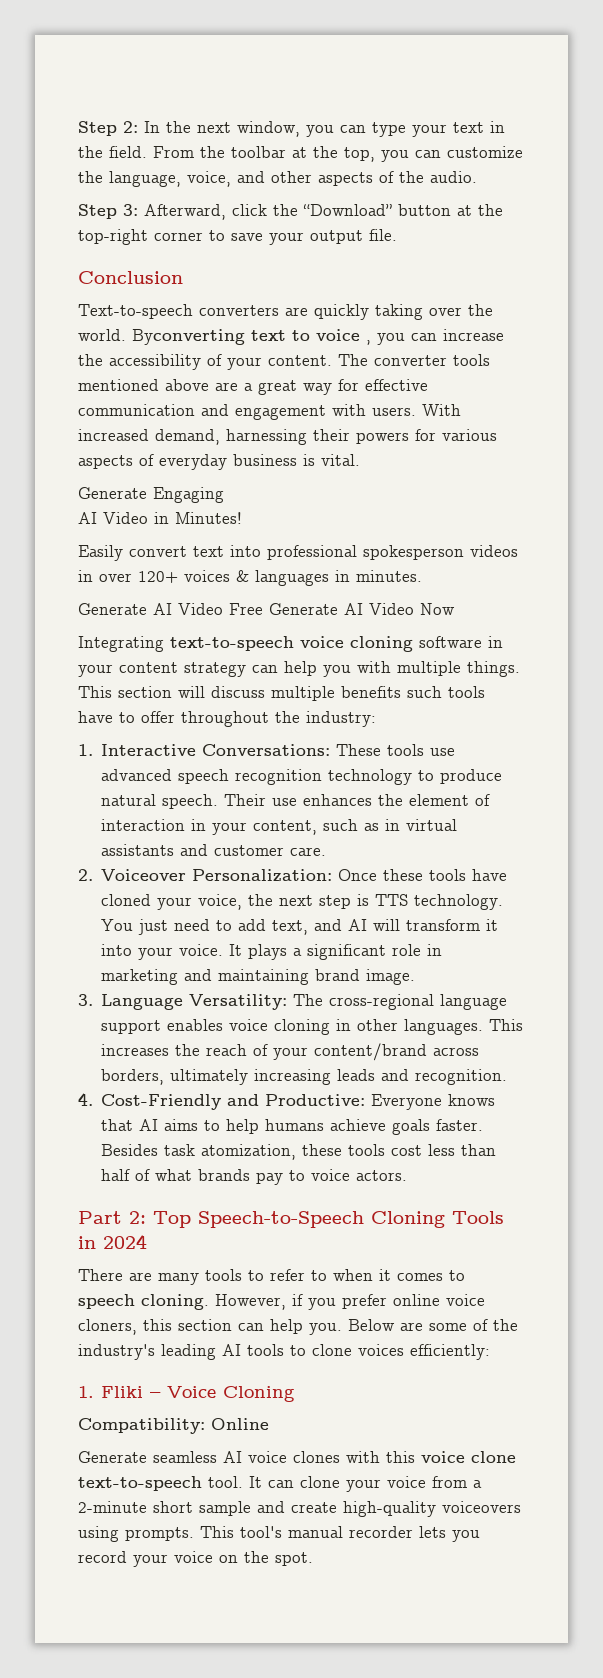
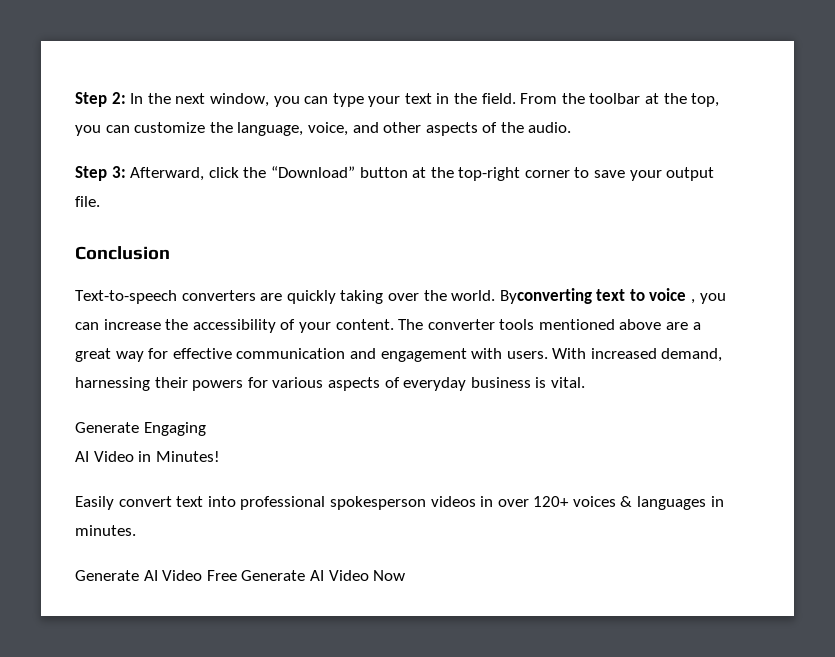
- Integrating text-to-speech voice cloning software in your content strategy can help you with multiple things. This section will discuss multiple benefits such tools have to offer throughout the industry:
- 1. Interactive Conversations: These tools use advanced speech recognition technology to produce natural speech. Their use enhances the element of interaction in your content, such as in virtual assistants and customer care.
- 2. Voiceover Personalization: Once these tools have cloned your voice, the next step is TTS technology. You just need to add text, and AI will transform it into your voice. It plays a significant role in marketing and maintaining brand image.
- 3. Language Versatility: The cross-regional language support enables voice cloning in other languages. This increases the reach of your content/brand across borders, ultimately increasing leads and recognition.
- 4. Cost-Friendly and Productive: Everyone knows that AI aims to help humans achieve goals faster. Besides task atomization, these tools cost less than half of what brands pay to voice actors.
- Part 2: Top Speech-to-Speech Cloning Tools in 2024
- There are many tools to refer to when it comes to speech cloning. However, if you prefer online voice cloners, this section can help you. Below are some of the industry's leading AI tools to clone voices efficiently:
- 1. Fliki – Voice Cloning
- Compatibility: Online
- Generate seamless AI voice clones with this voice clone text-to-speech tool. It can clone your voice from a 2-minute short sample and create high-quality voiceovers using prompts. This tool's manual recorder lets you record your voice on the spot.

